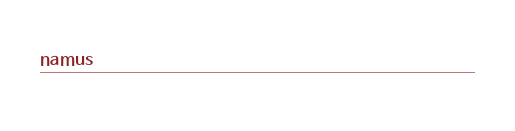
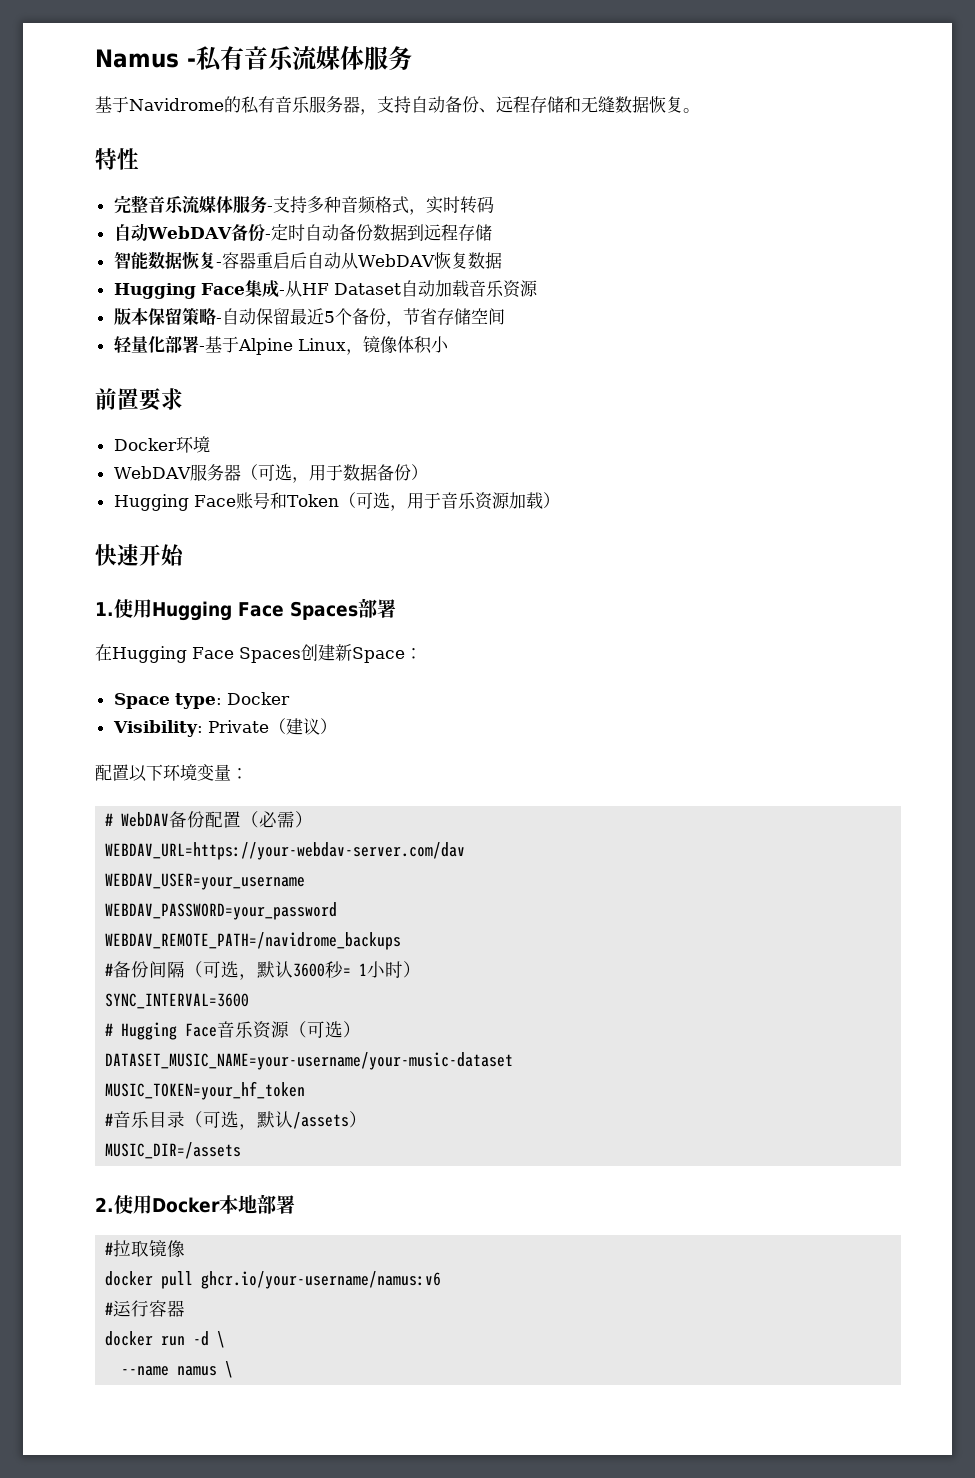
- namus
+ Namus -私有音乐流媒体服务
+ 基于Navidrome的私有音乐服务器，支持自动备份、远程存储和无缝数据恢复。
+ 特性
+ 完整音乐流媒体服务-支持多种音频格式，实时转码
+ 自动WebDAV备份-定时自动备份数据到远程存储
+ 智能数据恢复-容器重启后自动从WebDAV恢复数据
+ Hugging Face集成-从HF Dataset自动加载音乐资源
+ 版本保留策略-自动保留最近5个备份，节省存储空间
+ 轻量化部署-基于Alpine Linux，镜像体积小
+ 前置要求
+ Docker环境
+ WebDAV服务器（可选，用于数据备份）
+ Hugging Face账号和Token（可选，用于音乐资源加载）
+ 快速开始
+ 1.使用Hugging Face Spaces部署
+ 在Hugging Face Spaces创建新Space：
+ Space type: Docker
+ Visibility: Private（建议）
+ 配置以下环境变量：
+ # WebDAV备份配置（必需）
+ WEBDAV_URL=https://your-webdav-server.com/dav
+ WEBDAV_USER=your_username
+ WEBDAV_PASSWORD=your_password
+ WEBDAV_REMOTE_PATH=/navidrome_backups
+ #备份间隔（可选，默认3600秒= 1小时）
+ SYNC_INTERVAL=3600
+ # Hugging Face音乐资源（可选）
+ DATASET_MUSIC_NAME=your-username/your-music-dataset
+ MUSIC_TOKEN=your_hf_token
+ #音乐目录（可选，默认/assets）
+ MUSIC_DIR=/assets
+ 2.使用Docker本地部署
+ #拉取镜像
+ docker pull ghcr.io/your-username/namus:v6
+ #运行容器
+ docker run -d \
+ --name namus \

